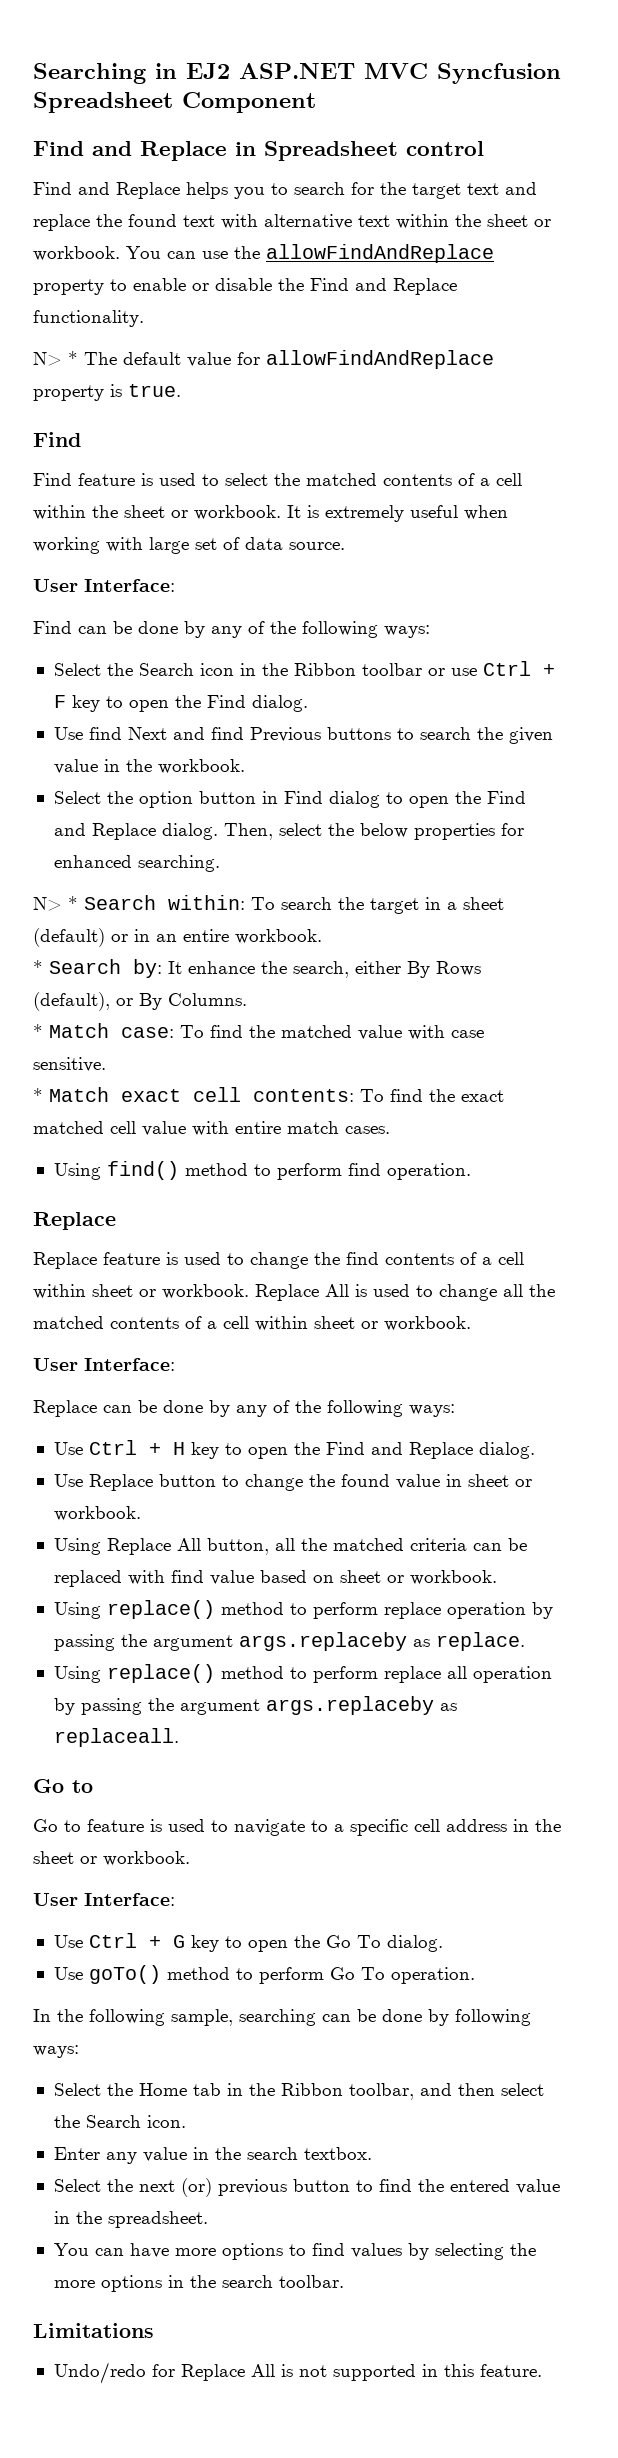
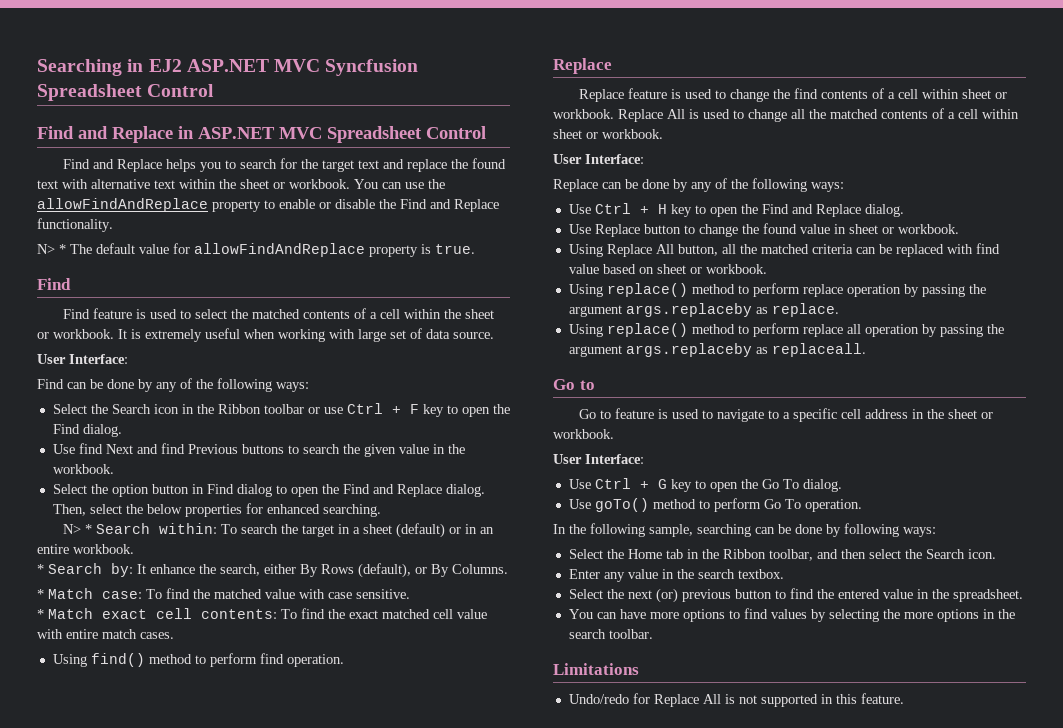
- Searching in EJ2 ASP.NET MVC Syncfusion Spreadsheet Component
+ Searching in EJ2 ASP.NET MVC Syncfusion Spreadsheet Control
- Find and Replace in Spreadsheet control
+ Find and Replace in ASP.NET MVC Spreadsheet Control

